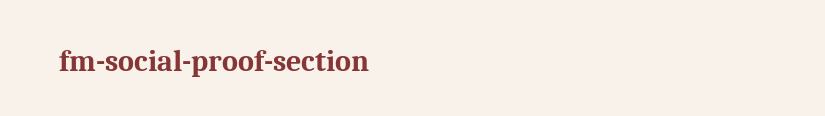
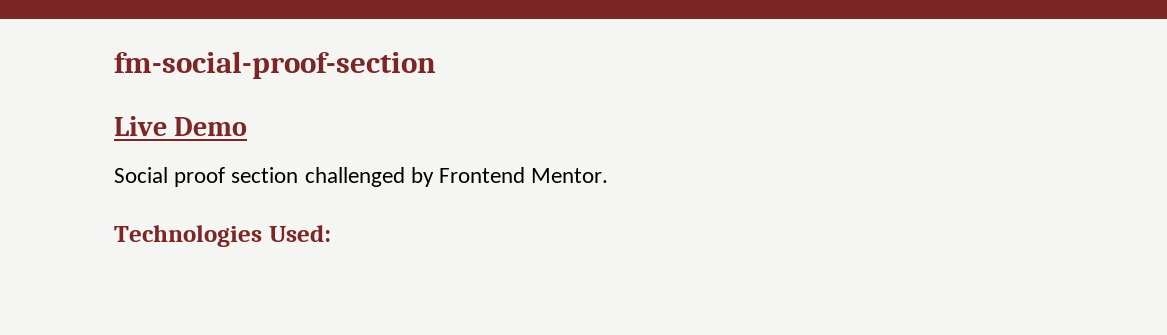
+ Live Demo
+ Social proof section challenged by Frontend Mentor.
+ Technologies Used:

